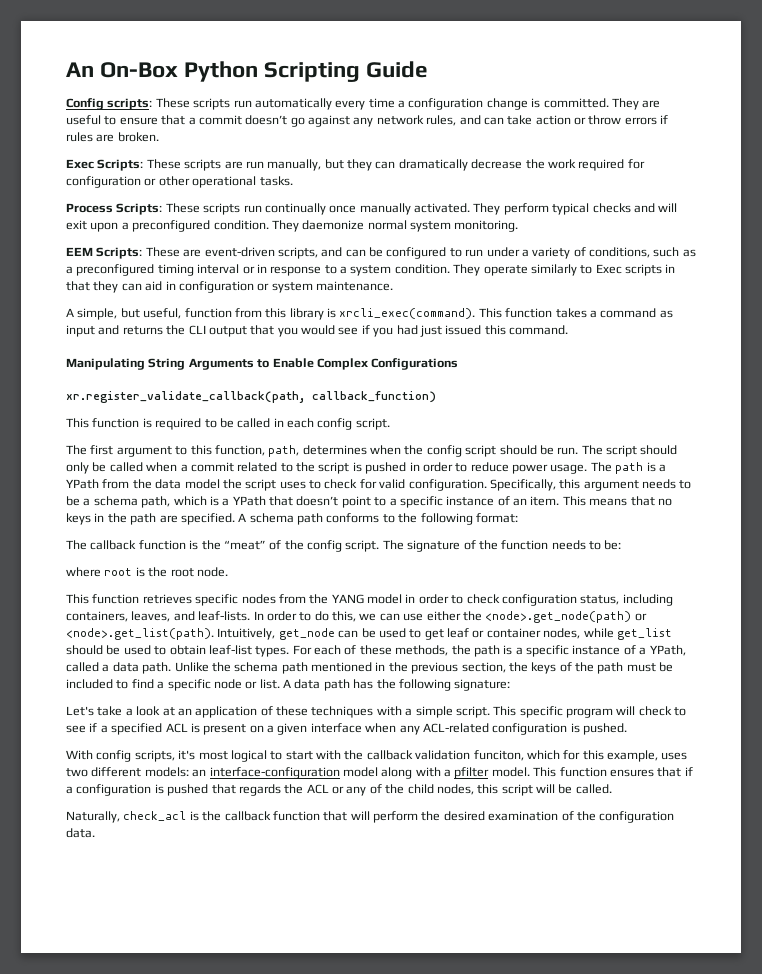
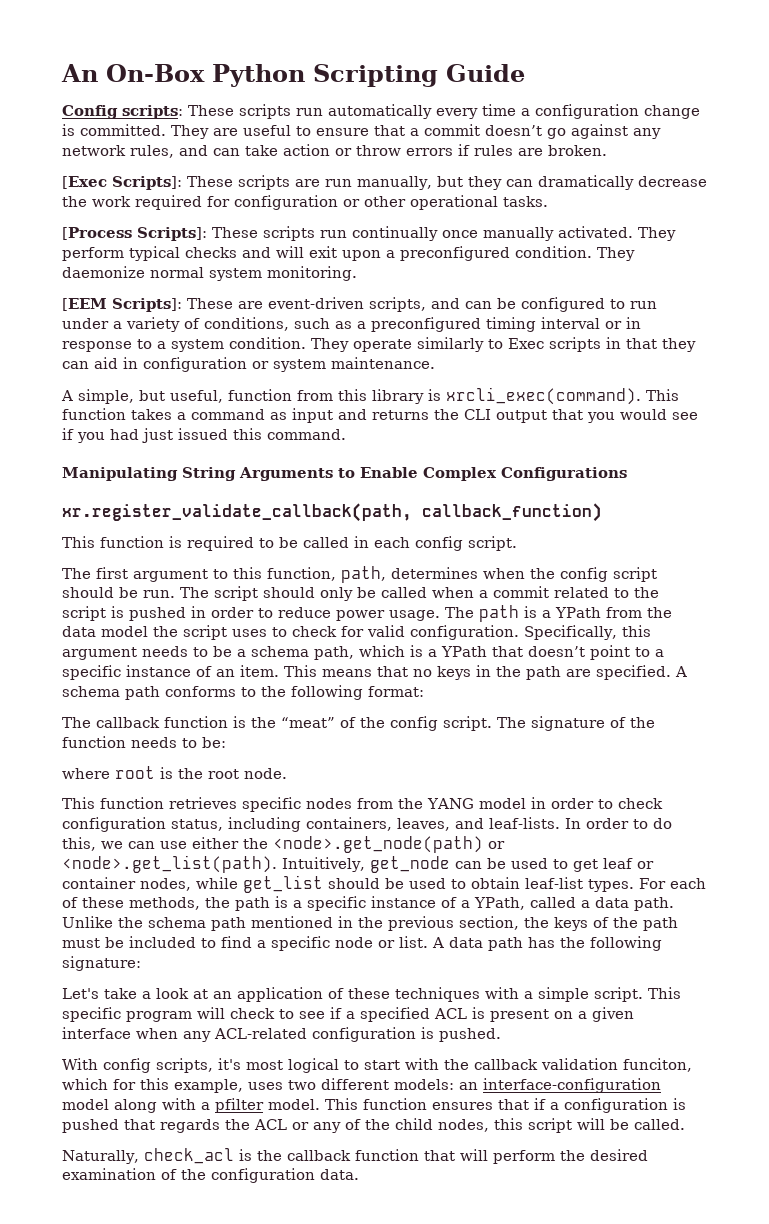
- Exec Scripts: These scripts are run manually, but they can dramatically decrease the work required for configuration or other operational tasks.
+ [Exec Scripts]: These scripts are run manually, but they can dramatically decrease the work required for configuration or other operational tasks.
- Process Scripts: These scripts run continually once manually activated.
+ [Process Scripts]: These scripts run continually once manually activated.
- EEM Scripts: These are event-driven scripts, and can be configured to run under a variety of conditions, such as a preconfigured timing interval or in response to a system condition.
+ [EEM Scripts]: These are event-driven scripts, and can be configured to run under a variety of conditions, such as a preconfigured timing interval or in response to a system condition.

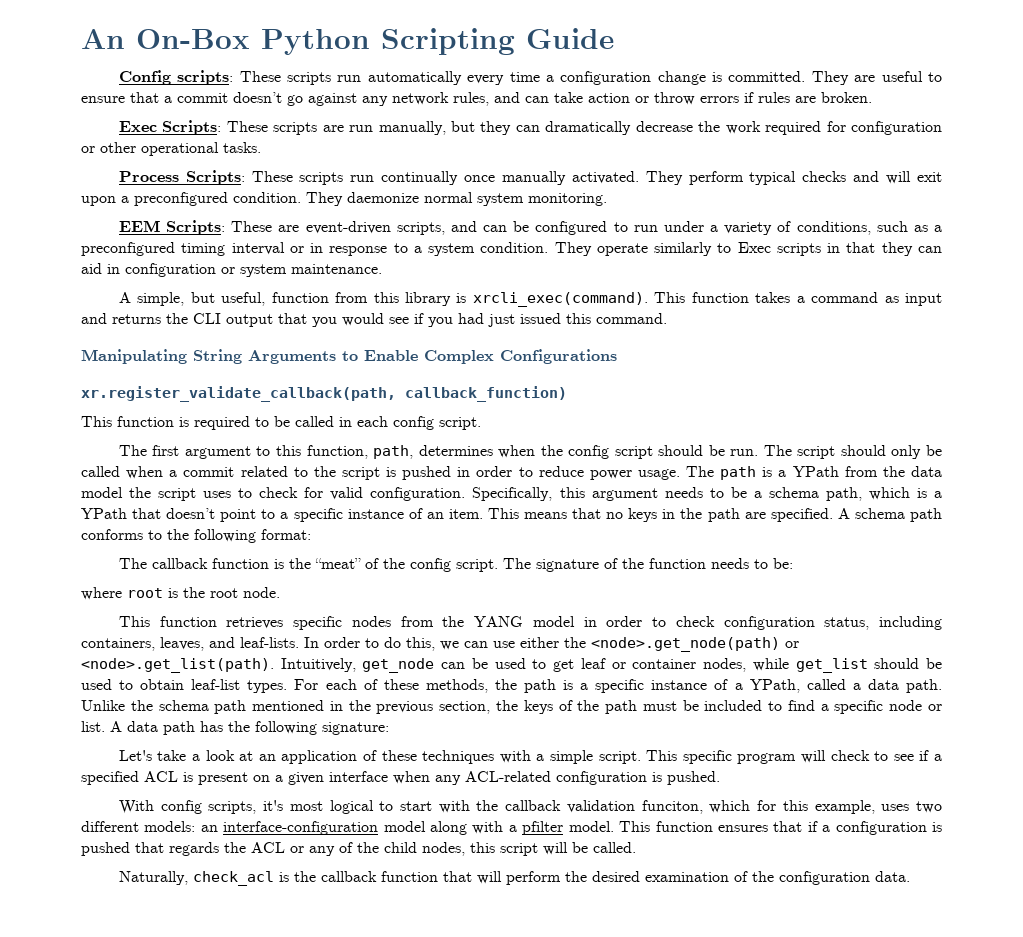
- [Exec Scripts]: These scripts are run manually, but they can dramatically decrease the work required for configuration or other operational tasks.
+ Exec Scripts: These scripts are run manually, but they can dramatically decrease the work required for configuration or other operational tasks.
- [Process Scripts]: These scripts run continually once manually activated.
+ Process Scripts: These scripts run continually once manually activated.
- [EEM Scripts]: These are event-driven scripts, and can be configured to run under a variety of conditions, such as a preconfigured timing interval or in response to a system condition.
+ EEM Scripts: These are event-driven scripts, and can be configured to run under a variety of conditions, such as a preconfigured timing interval or in response to a system condition.

